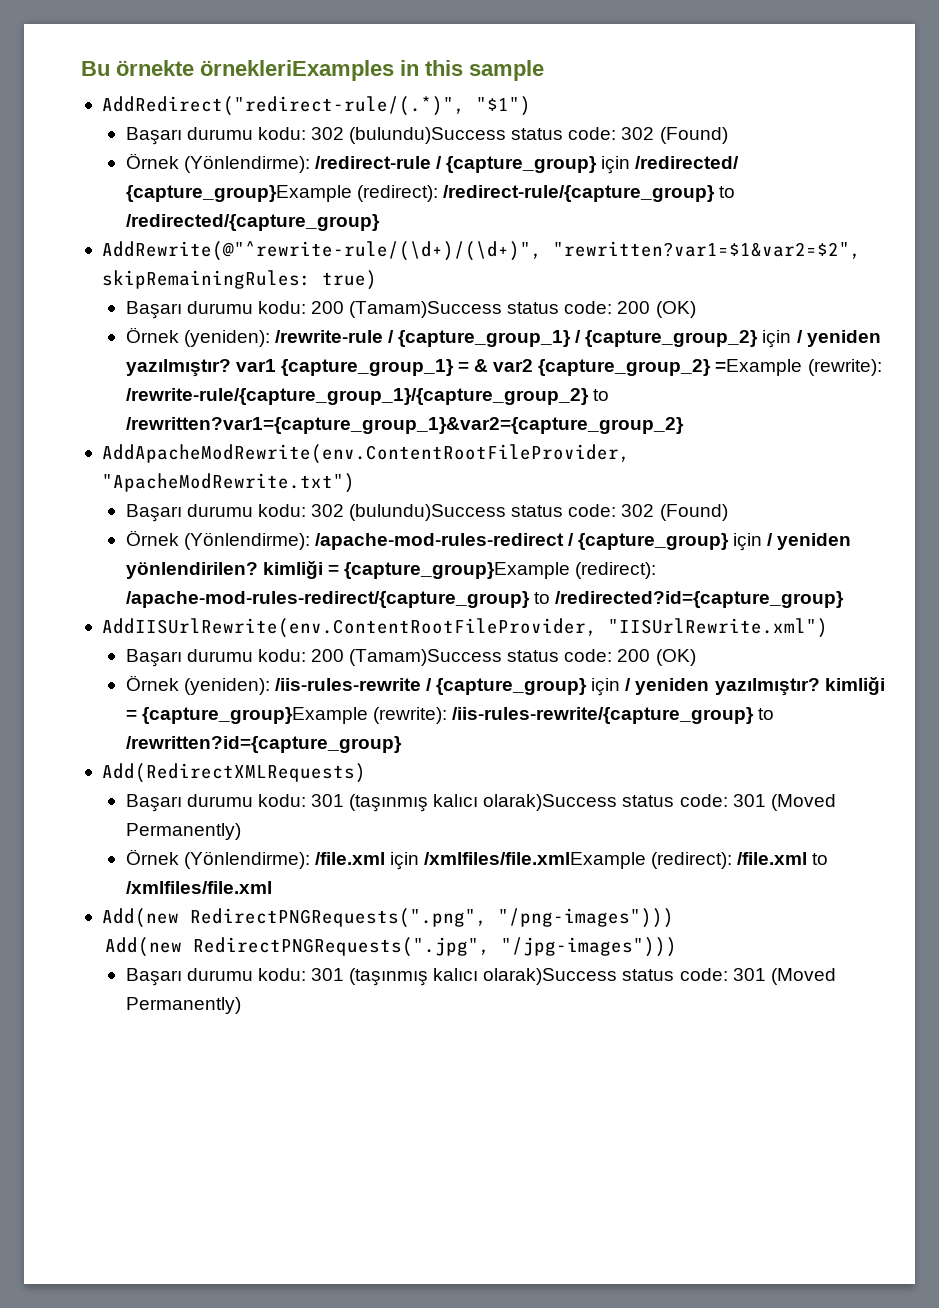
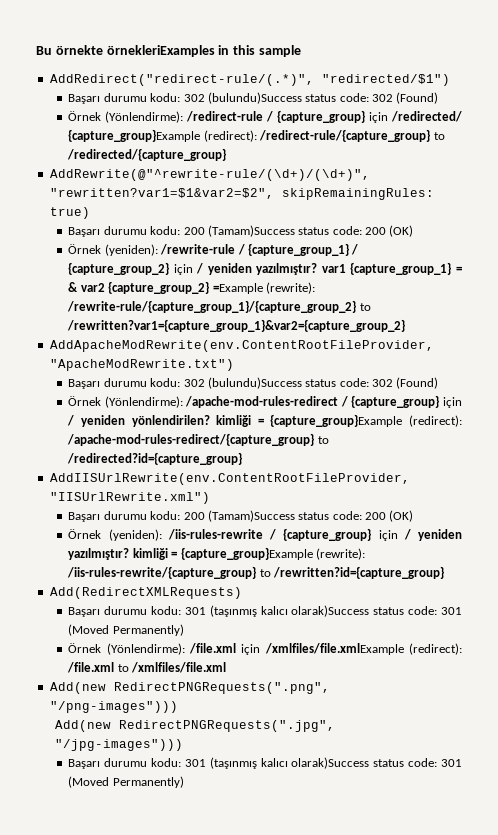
- AddRedirect("redirect-rule/(.*)", "$1")
+ AddRedirect("redirect-rule/(.*)", "redirected/$1")

